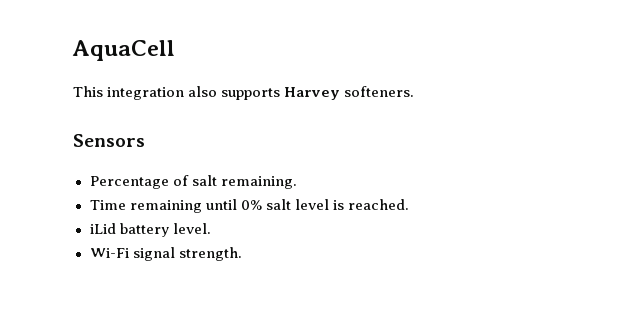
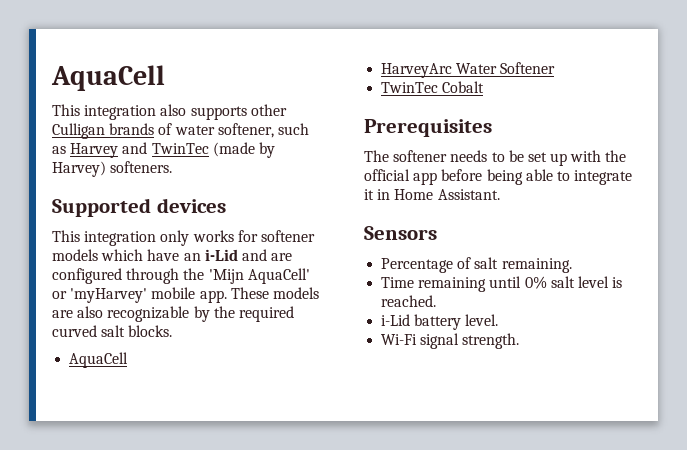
- This integration also supports Harvey softeners.
+ This integration also supports other Culligan brands of water softener, such as Harvey and TwinTec (made by Harvey) softeners.
+ Supported devices
+ This integration only works for softener models which have an i-Lid and are configured through the 'Mijn AquaCell' or 'myHarvey' mobile app. These models are also recognizable by the required curved salt blocks.
+ AquaCell
+ HarveyArc Water Softener
+ TwinTec Cobalt
+ Prerequisites
+ The softener needs to be set up with the official app before being able to integrate it in Home Assistant.
- iLid battery level.
+ i-Lid battery level.

